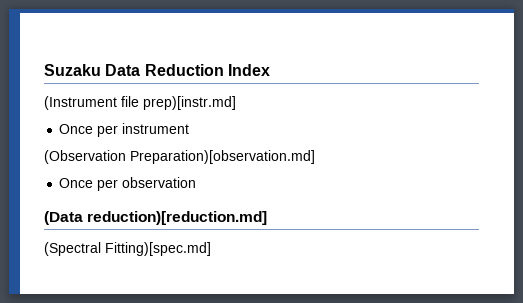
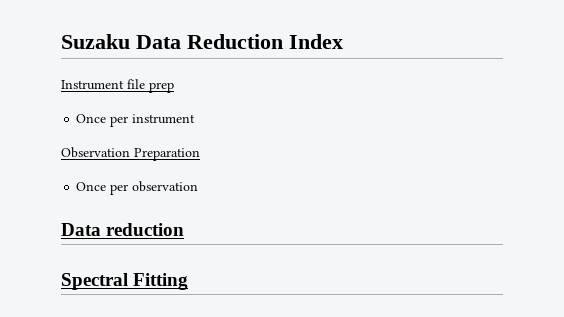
- (Instrument file prep)[instr.md]
+ Instrument file prep
- (Observation Preparation)[observation.md]
+ Observation Preparation
- (Data reduction)[reduction.md]
- (Spectral Fitting)[spec.md]
+ Data reduction
+ Spectral Fitting

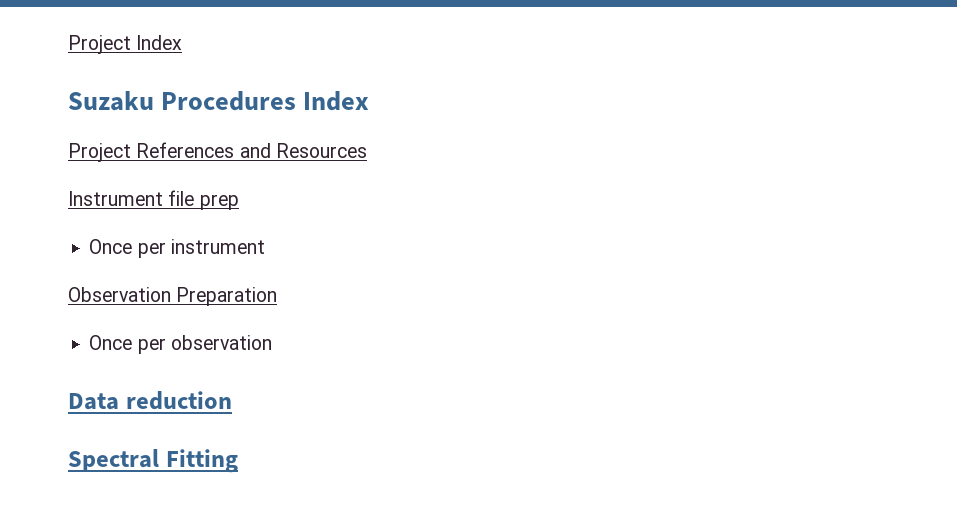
- Suzaku Data Reduction Index
+ Project Index
+ Suzaku Procedures Index
+ Project References and Resources

